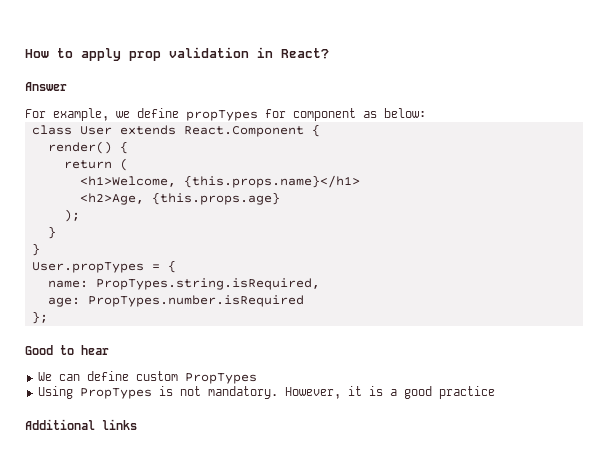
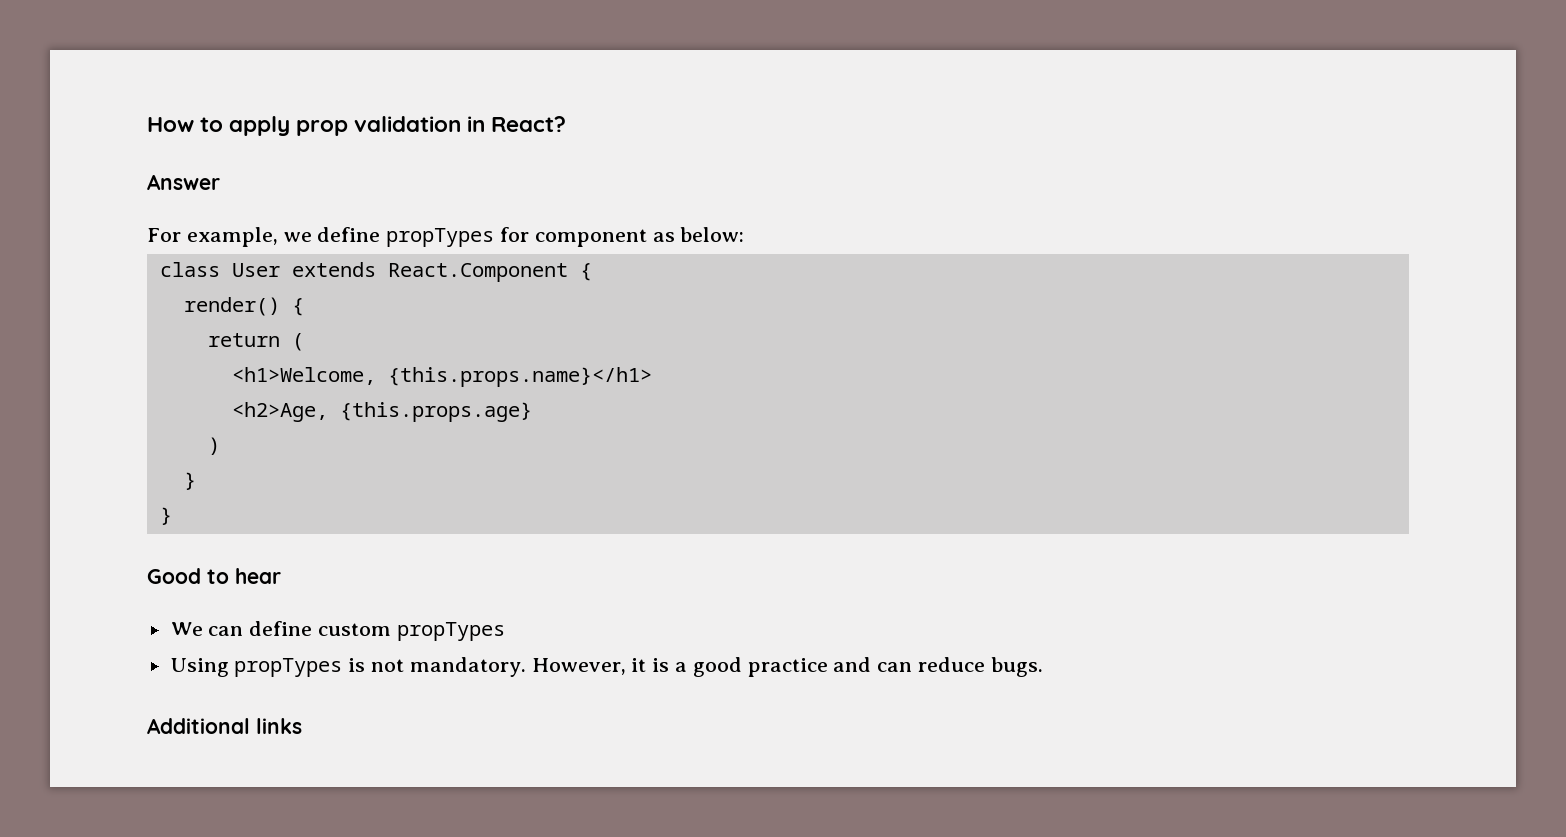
- );
+ )
- User.propTypes = {
- name: PropTypes.string.isRequired,
- age: PropTypes.number.isRequired
- };
- We can define custom PropTypes
+ We can define custom propTypes
- Using PropTypes is not mandatory.
+ Using propTypes is not mandatory.
- However, it is a good practice
+ However, it is a good practice and can reduce bugs.

